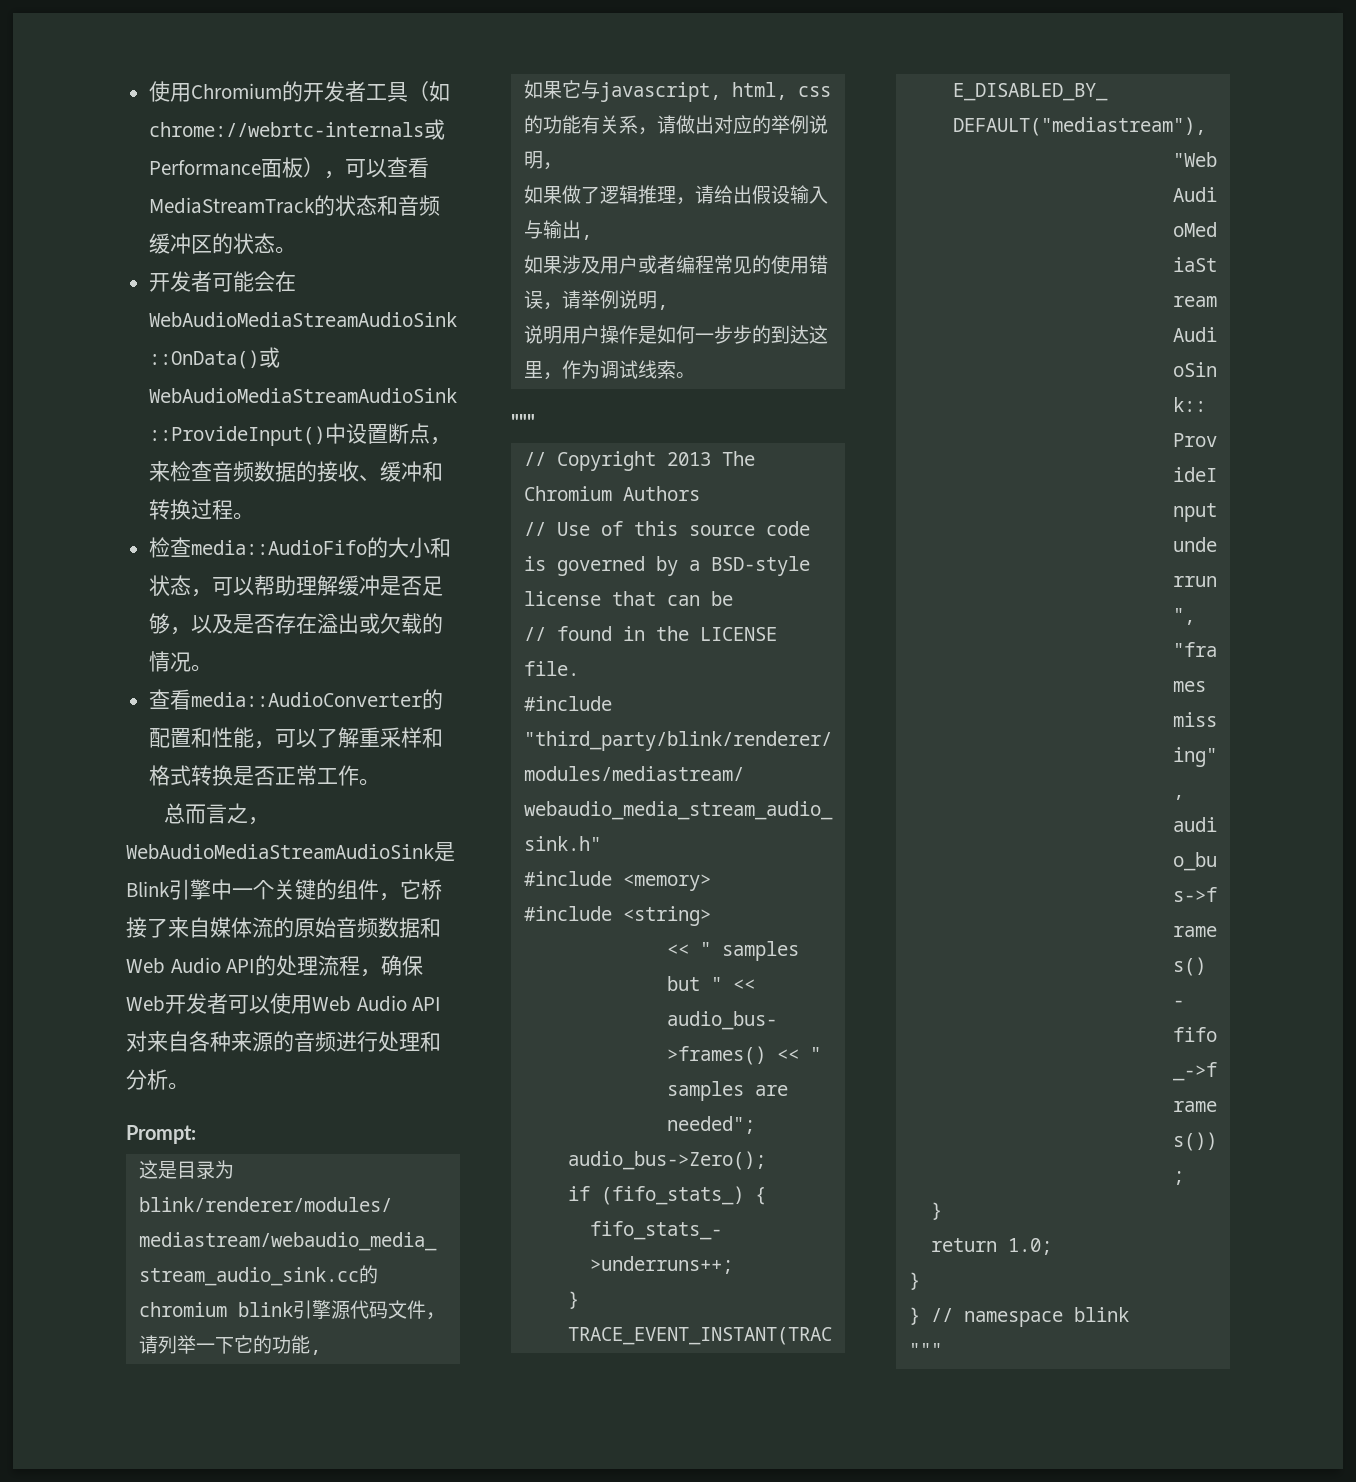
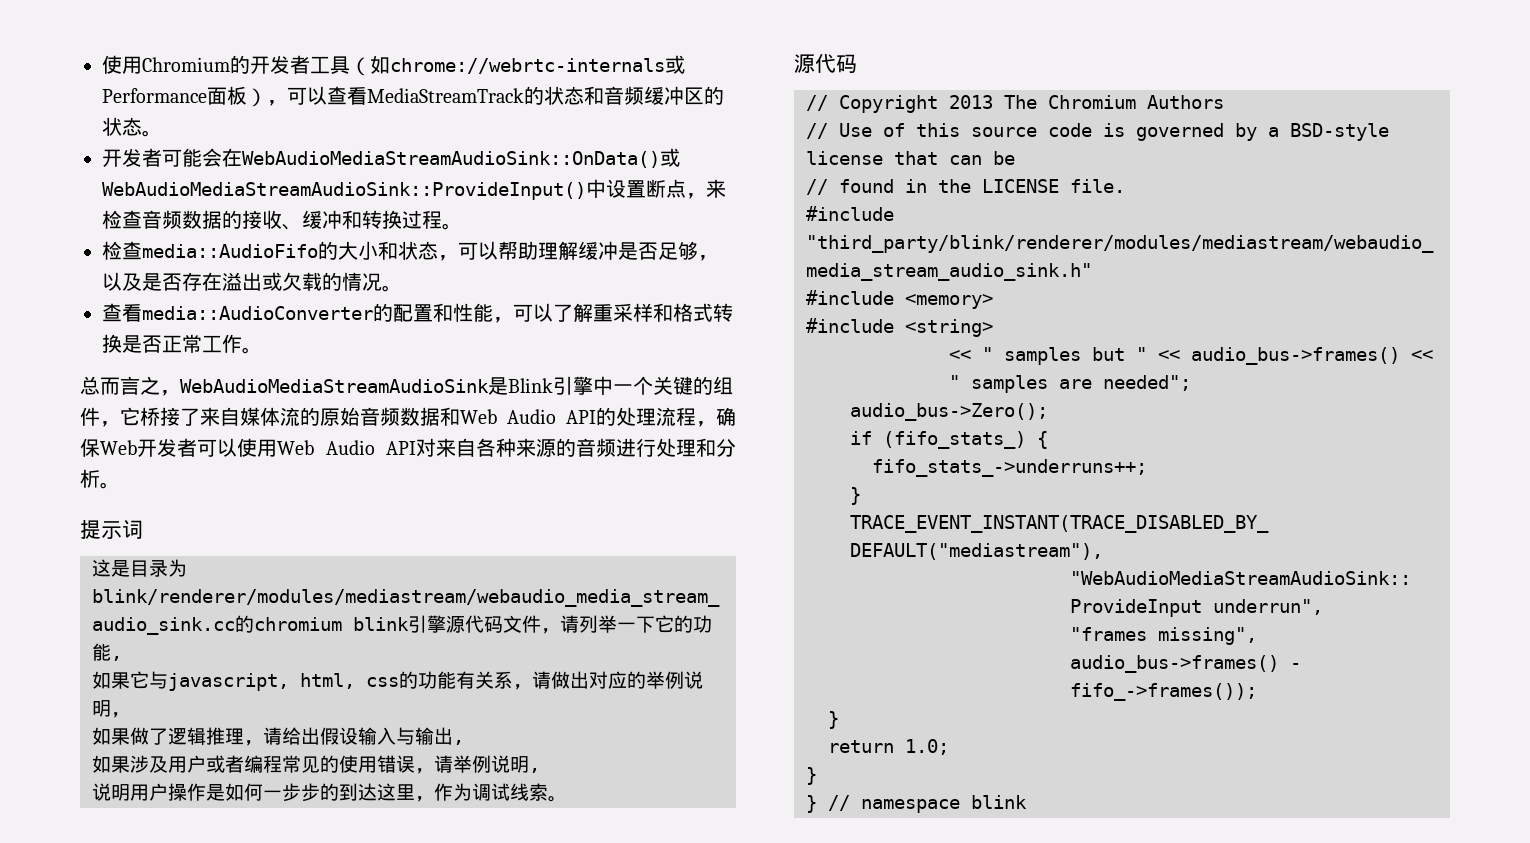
- Prompt:
+ 提示词
  说明用户操作是如何一步步的到达这里，作为调试线索。
- """
+ 源代码
  } // namespace blink
- """

